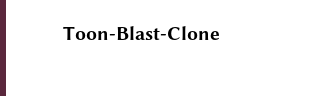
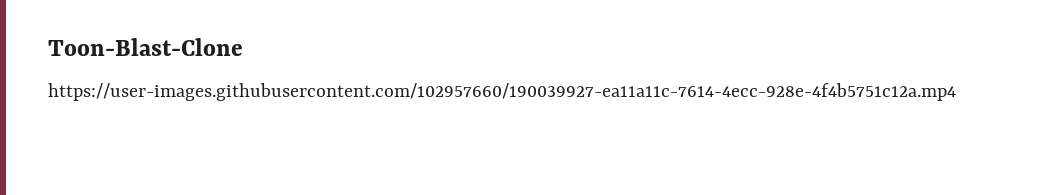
+ https://user-images.githubusercontent.com/102957660/190039927-ea11a11c-7614-4ecc-928e-4f4b5751c12a.mp4

